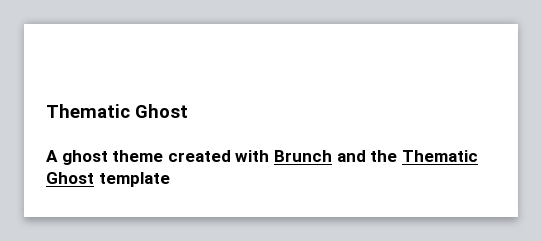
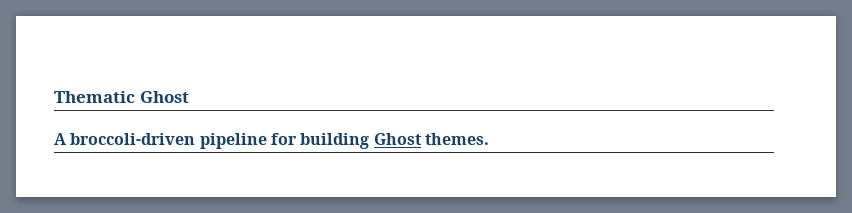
- A ghost theme created with Brunch and the Thematic Ghost template
+ A broccoli-driven pipeline for building Ghost themes.

